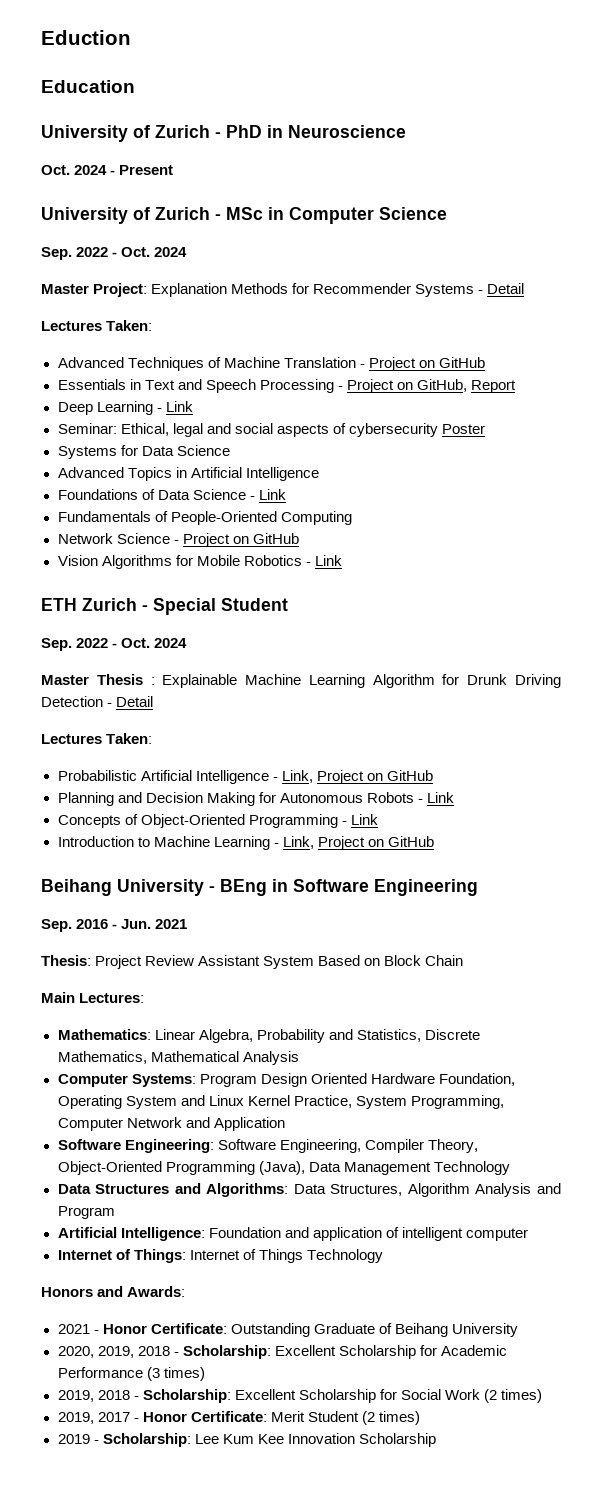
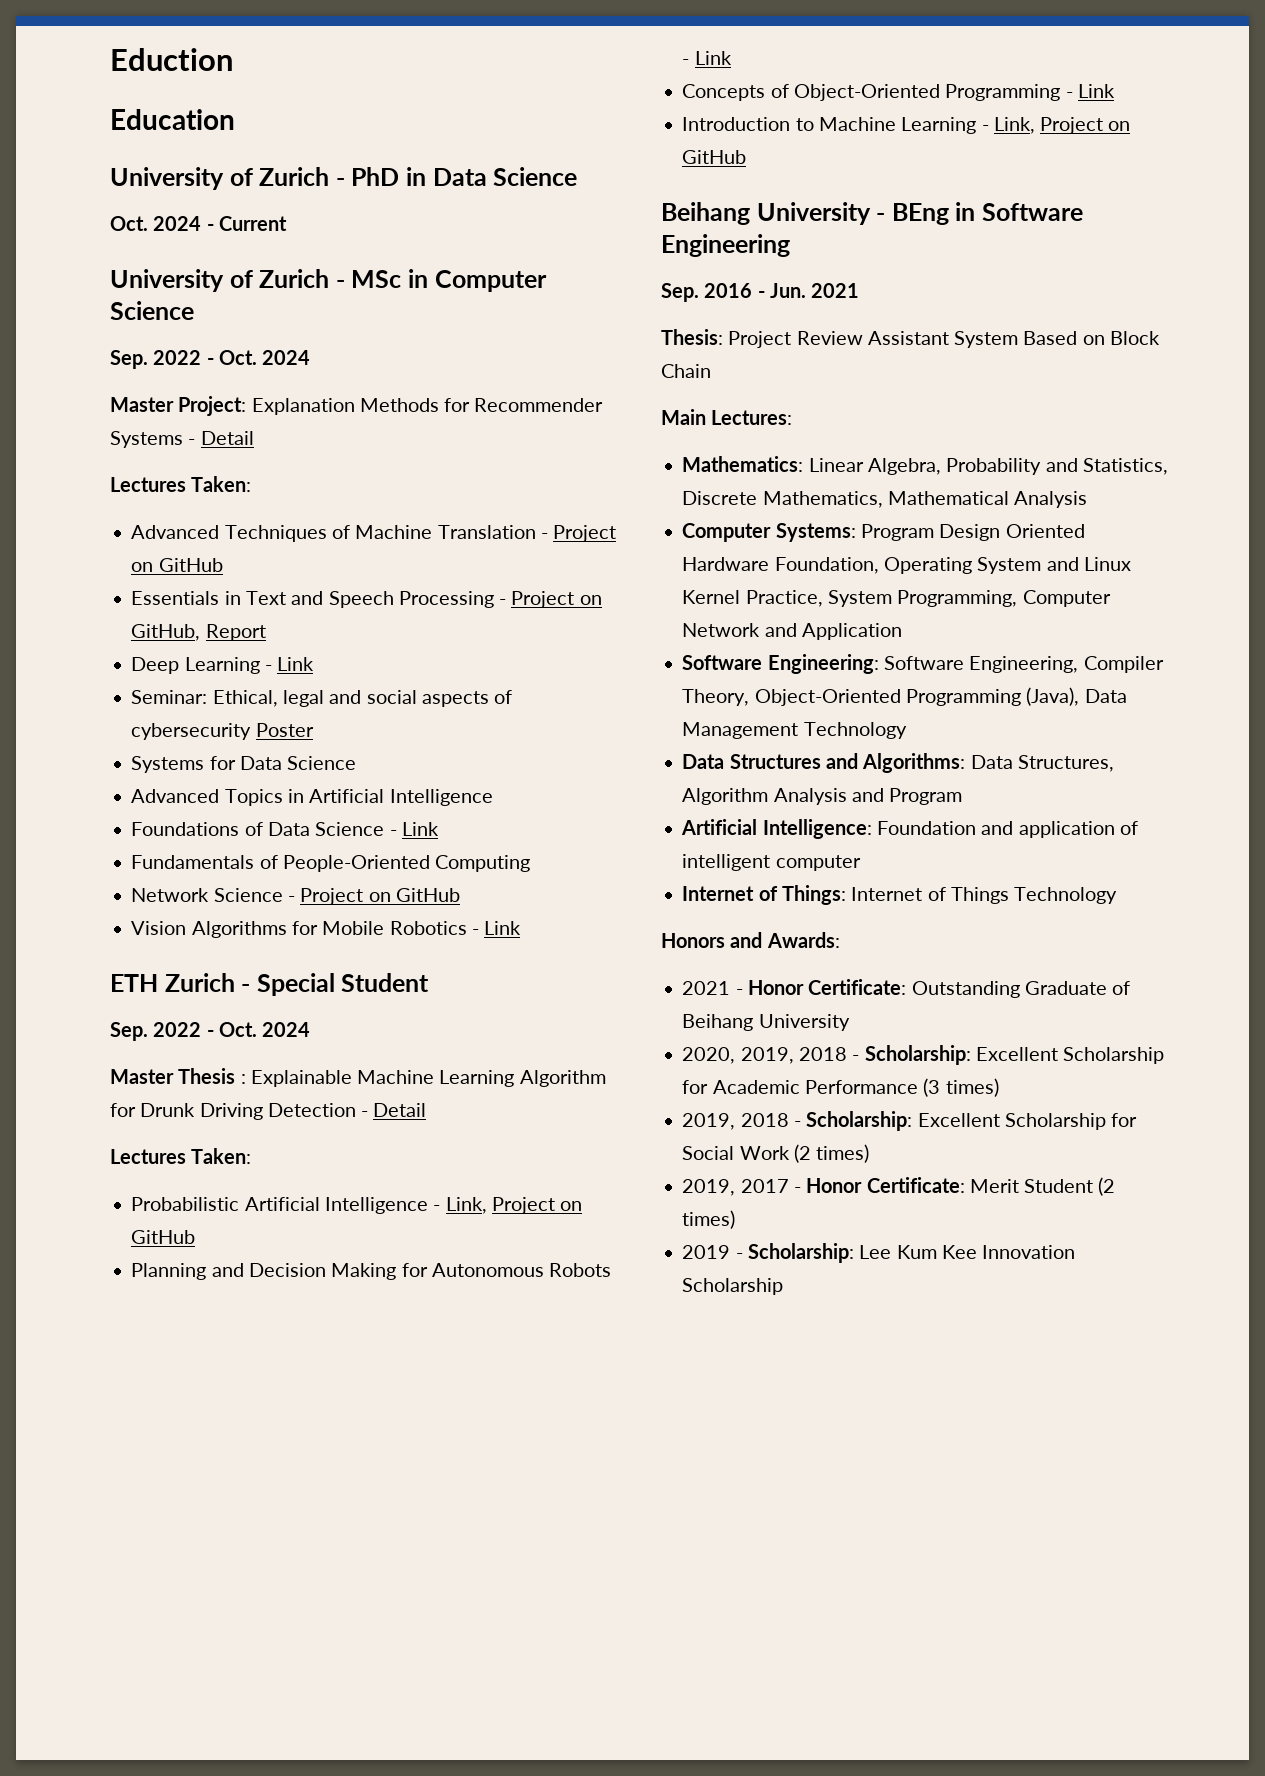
- University of Zurich - PhD in Neuroscience
+ University of Zurich - PhD in Data Science
- Oct. 2024 - Present
+ Oct. 2024 - Current

